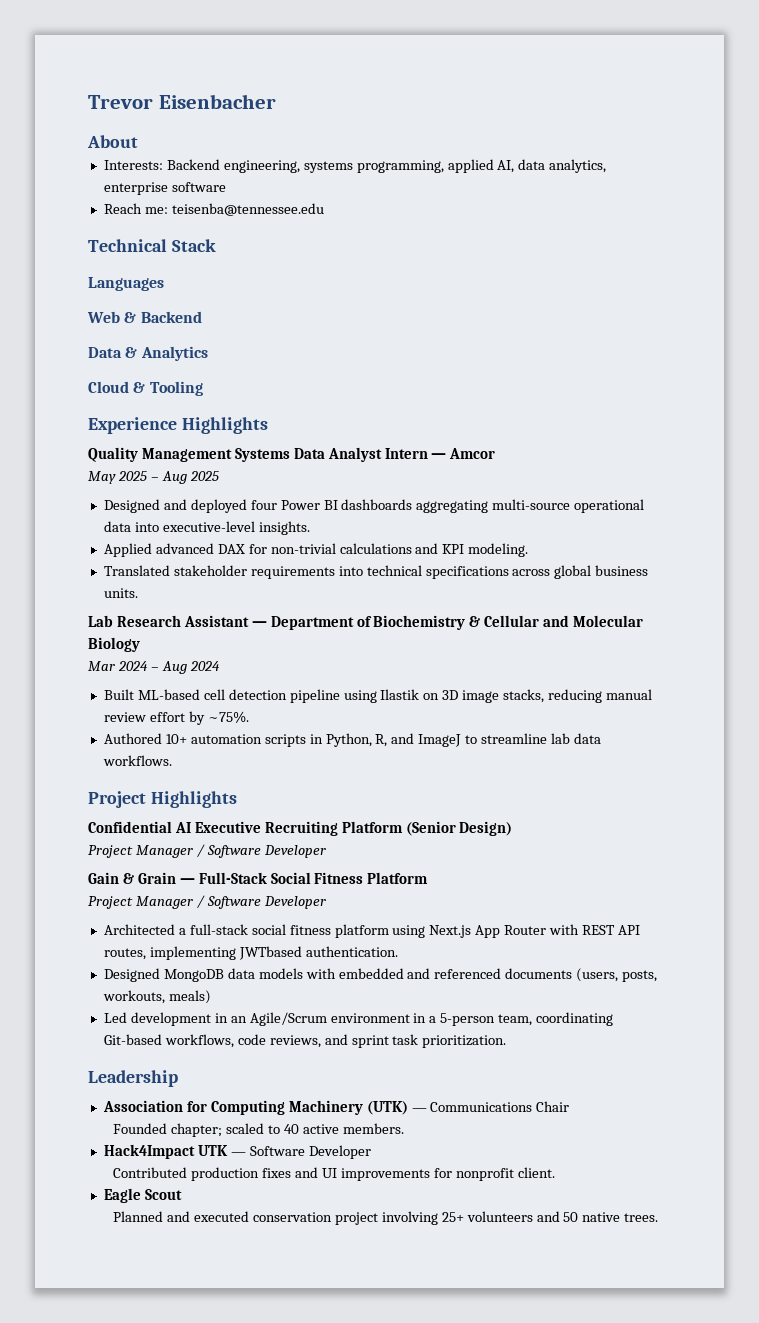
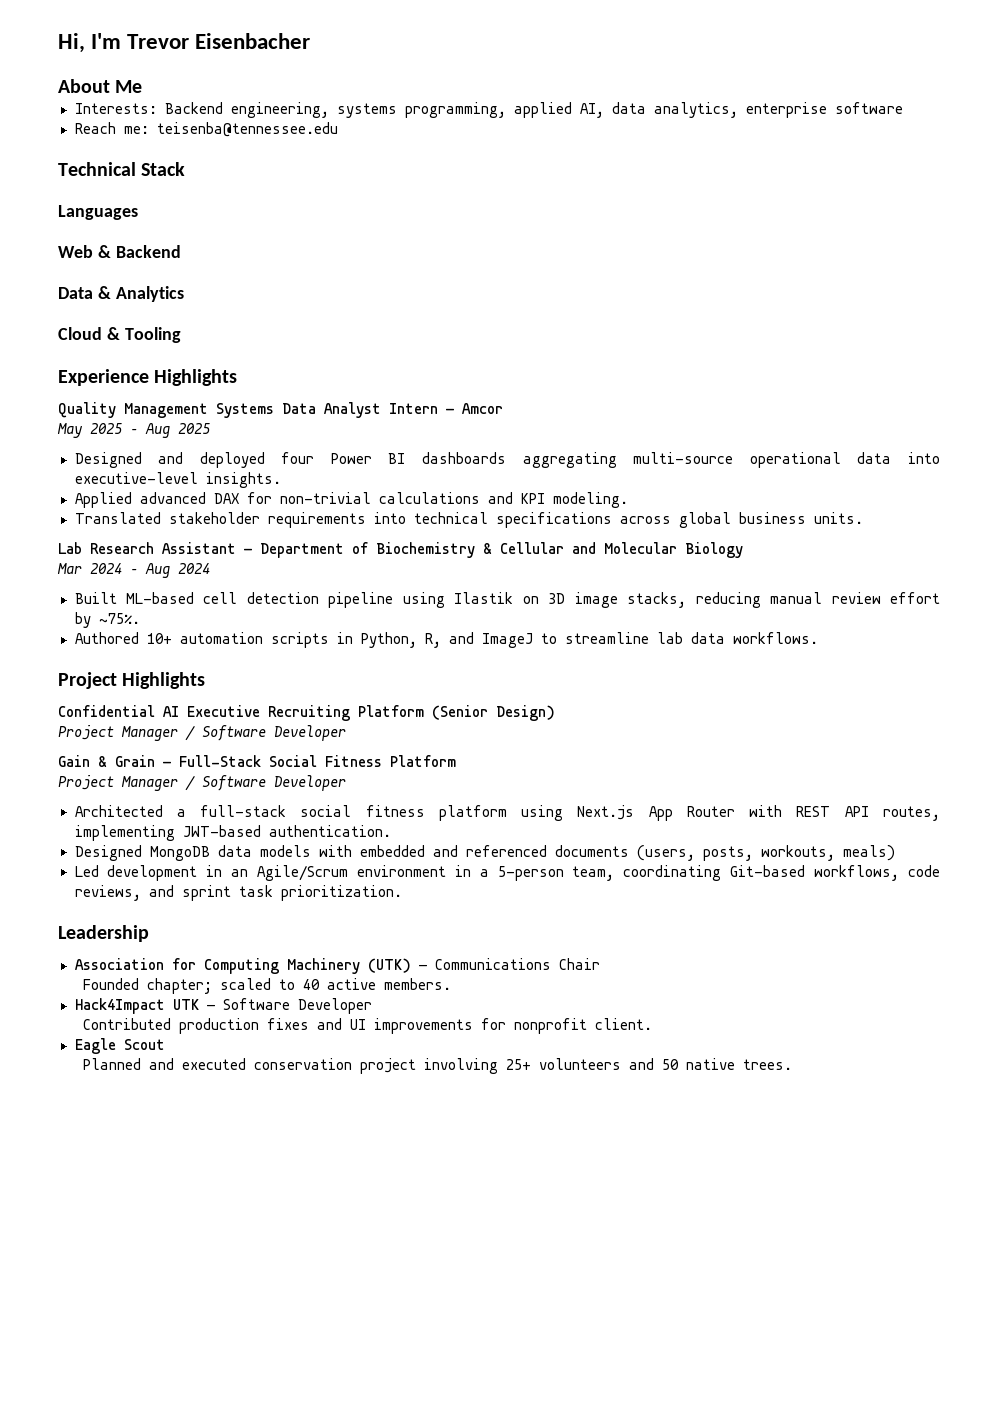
- Trevor Eisenbacher
+ Hi, I'm Trevor Eisenbacher
- About
+ About Me
- Architected a full-stack social fitness platform using Next.js App Router with REST API routes, implementing JWTbased authentication.
+ Architected a full-stack social fitness platform using Next.js App Router with REST API routes, implementing JWT-based authentication.

